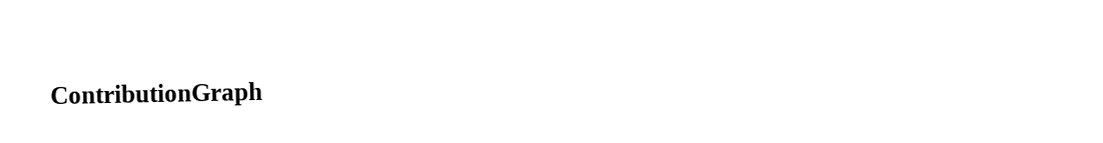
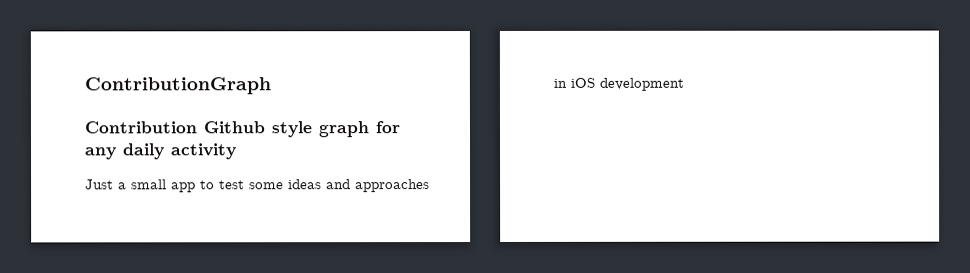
+ Contribution Github style graph for any daily activity
+ Just a small app to test some ideas and approaches in iOS development

